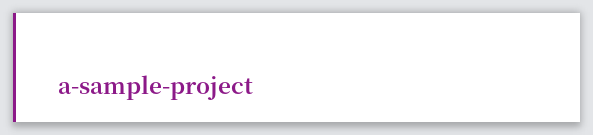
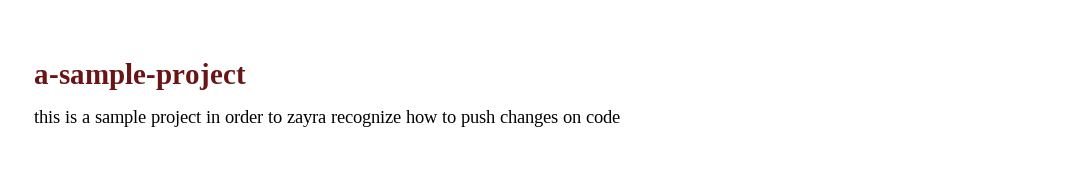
+ this is a sample project in order to zayra recognize how to push changes on code

